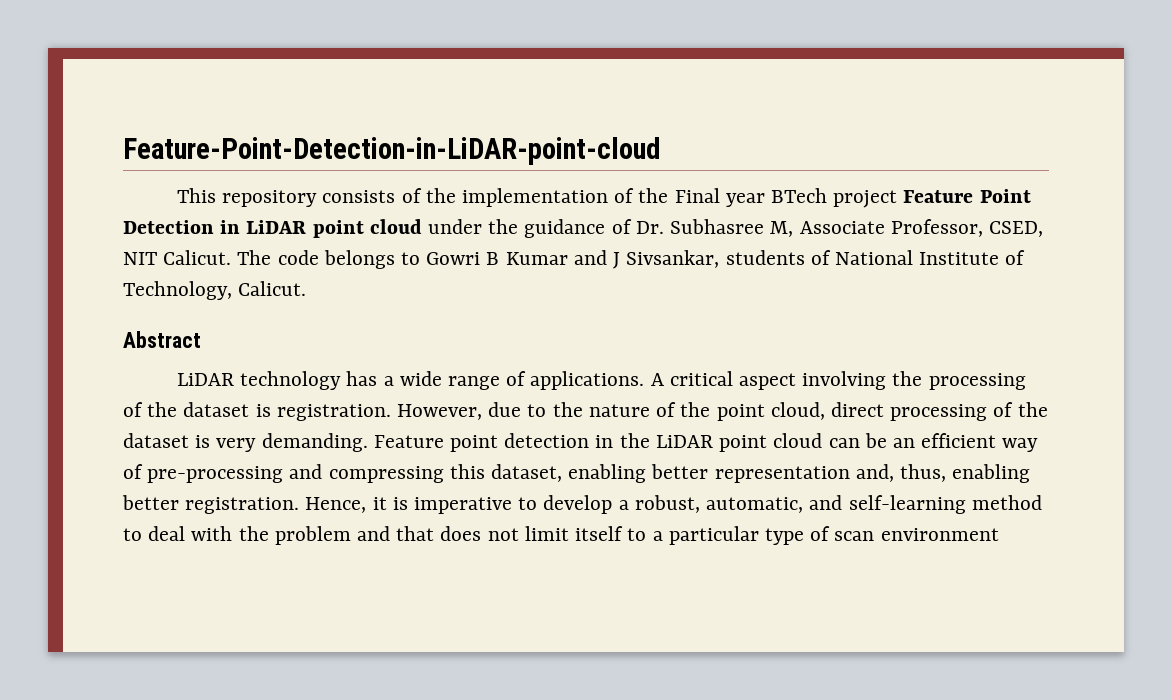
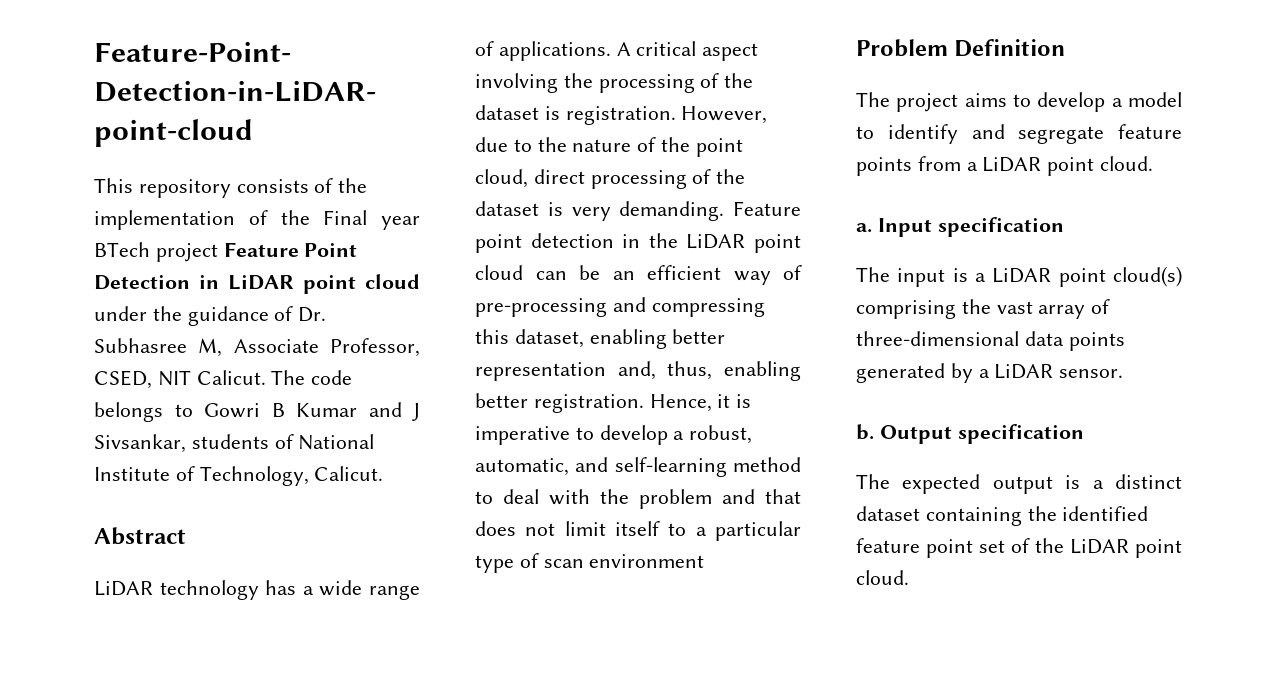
+ Problem Definition
+ The project aims to develop a model to identify and segregate feature points from a LiDAR point cloud.
+ a. Input specification
+ The input is a LiDAR point cloud(s) comprising the vast array of three-dimensional data points generated by a LiDAR sensor.
+ b. Output specification
+ The expected output is a distinct dataset containing the identified feature point set of the LiDAR point cloud.

